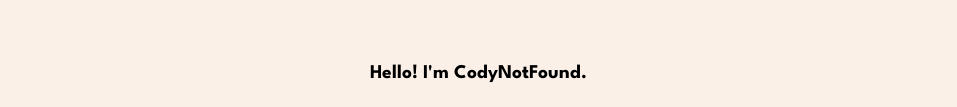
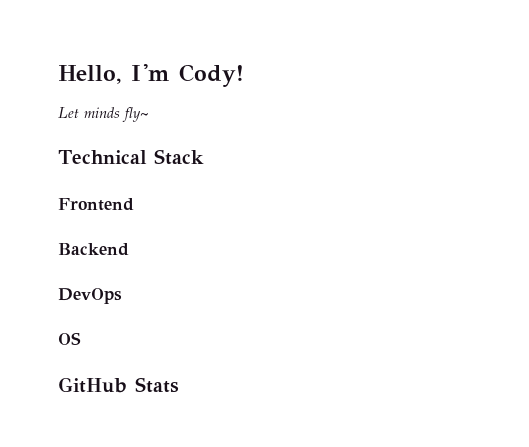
- Hello! I'm CodyNotFound.
+ Hello, I'm Cody!
+ Let minds fly~
+ Technical Stack
+ Frontend
+ Backend
+ DevOps
+ OS
+ GitHub Stats

